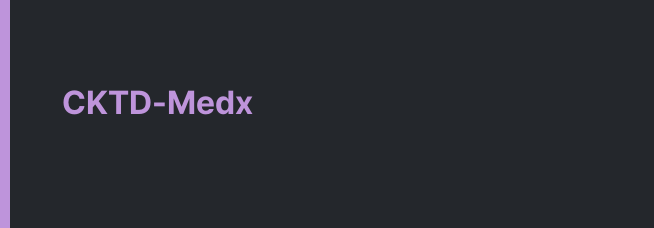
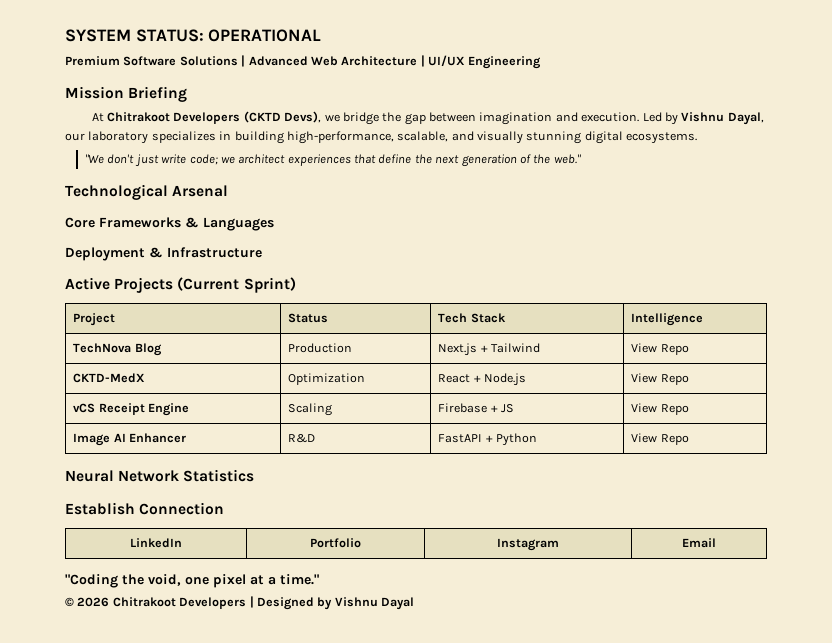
- CKTD-Medx
+ SYSTEM STATUS: OPERATIONAL
+ Premium Software Solutions | Advanced Web Architecture | UI/UX Engineering
+ Mission Briefing
+ At Chitrakoot Developers (CKTD Devs), we bridge the gap between imagination and execution. Led by Vishnu Dayal, our laboratory specializes in building high-performance, scalable, and visually stunning digital ecosystems.
+ "We don't just write code; we architect experiences that define the next generation of the web."
+ Technological Arsenal
+ Core Frameworks & Languages
+ Deployment & Infrastructure
+ Active Projects (Current Sprint)
+ Project | Status | Tech Stack | Intelligence
+ TechNova Blog | Production | Next.js + Tailwind | View Repo
+ CKTD-MedX | Optimization | React + Node.js | View Repo
+ vCS Receipt Engine | Scaling | Firebase + JS | View Repo
+ Image AI Enhancer | R&D | FastAPI + Python | View Repo
+ Neural Network Statistics
+ Establish Connection
+ LinkedIn | Portfolio | Instagram | Email
+ "Coding the void, one pixel at a time."
+ © 2026 Chitrakoot Developers | Designed by Vishnu Dayal

